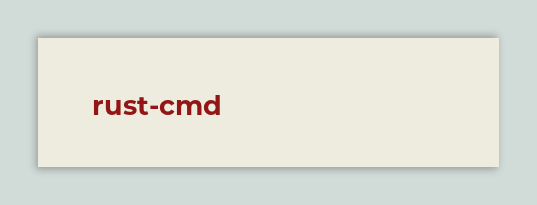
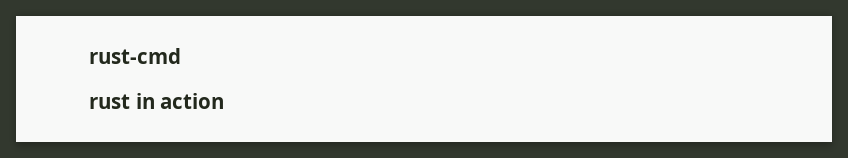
+ rust in action

